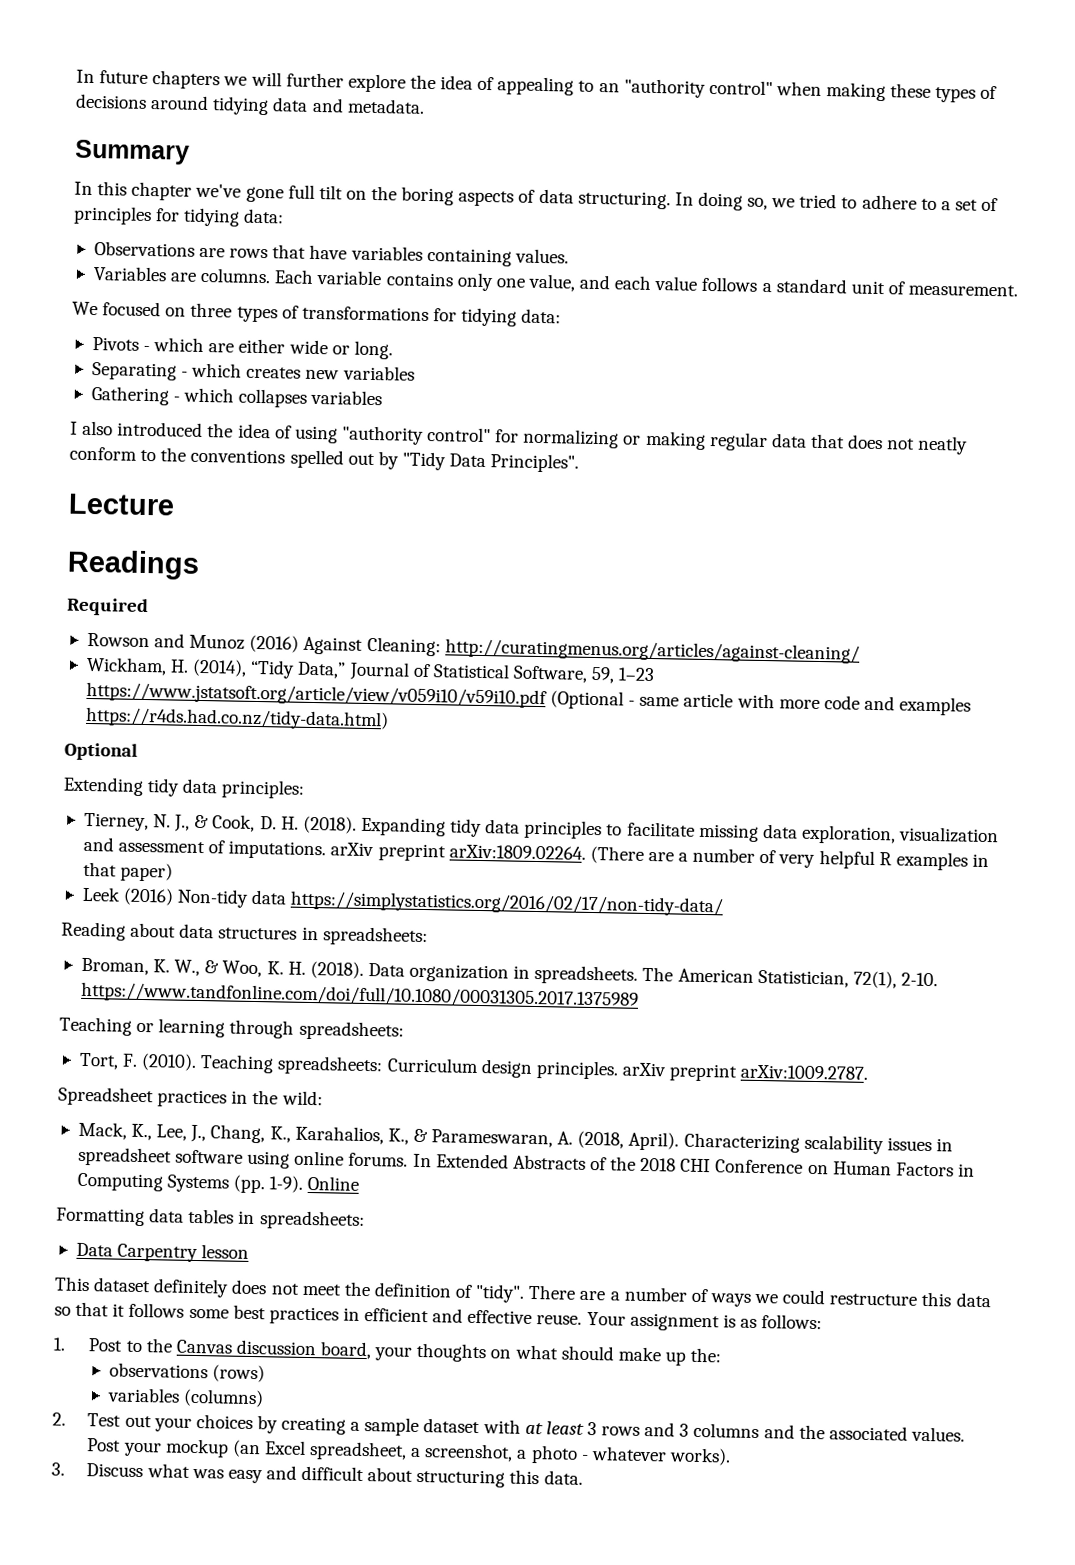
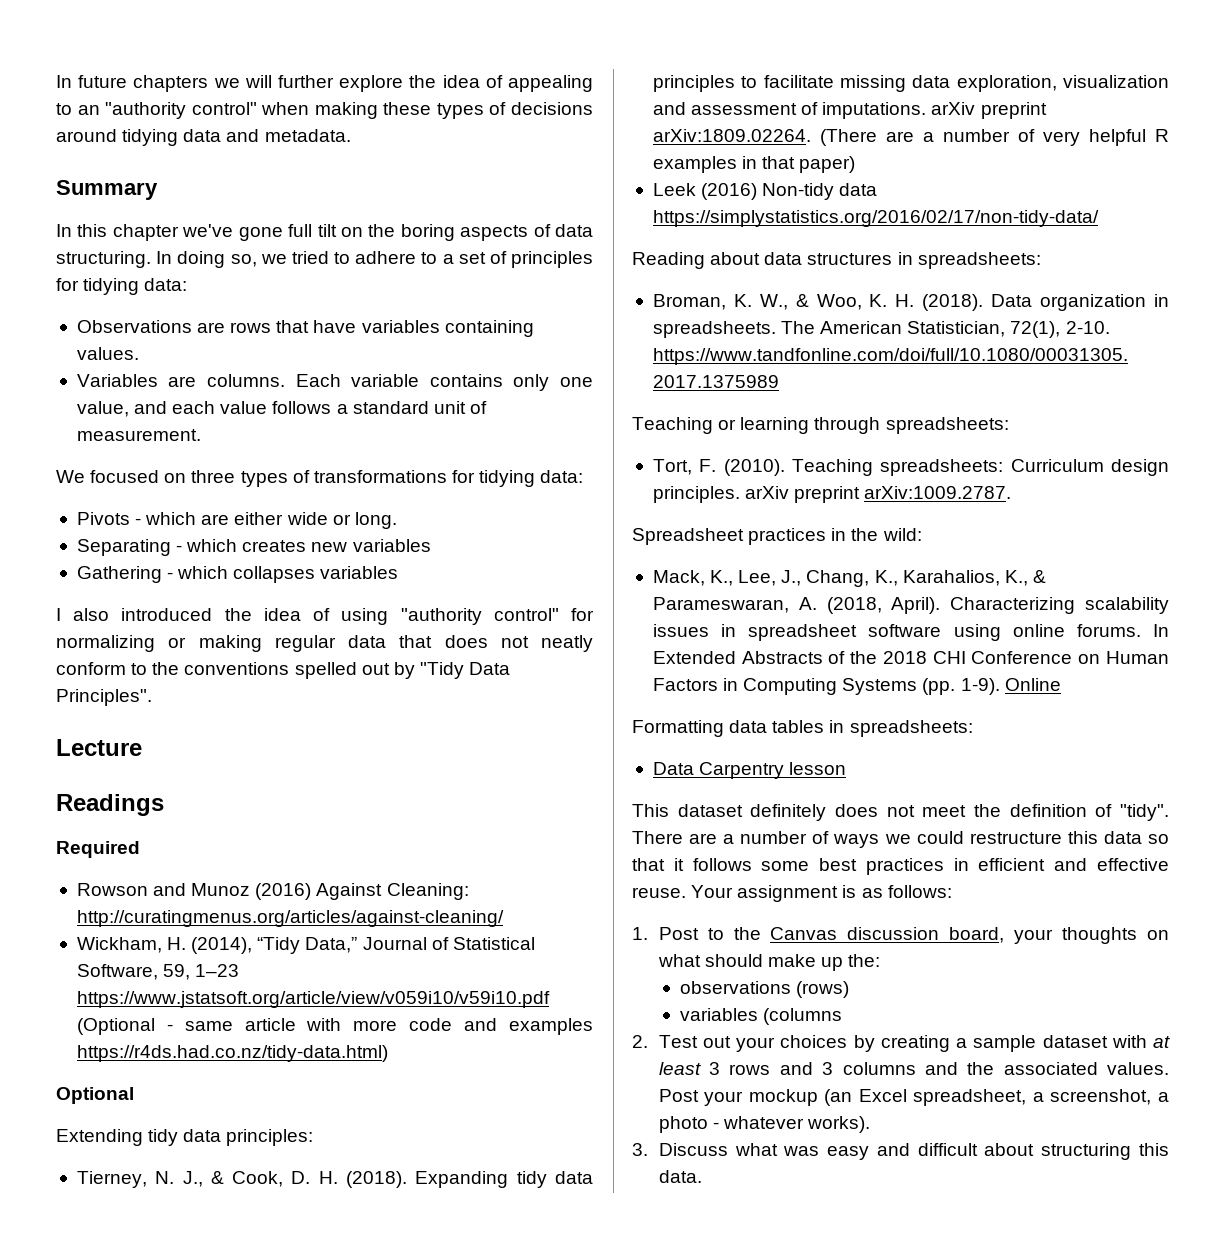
- variables (columns)
+ variables (columns

